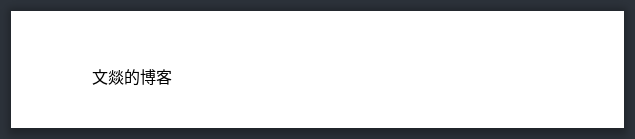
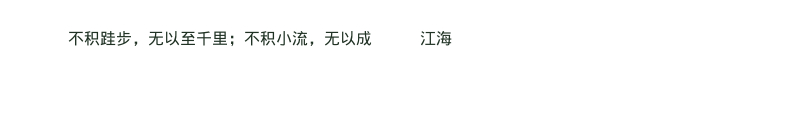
- 文燚的博客
+ 不积跬步，无以至千里；不积小流，无以成江海

